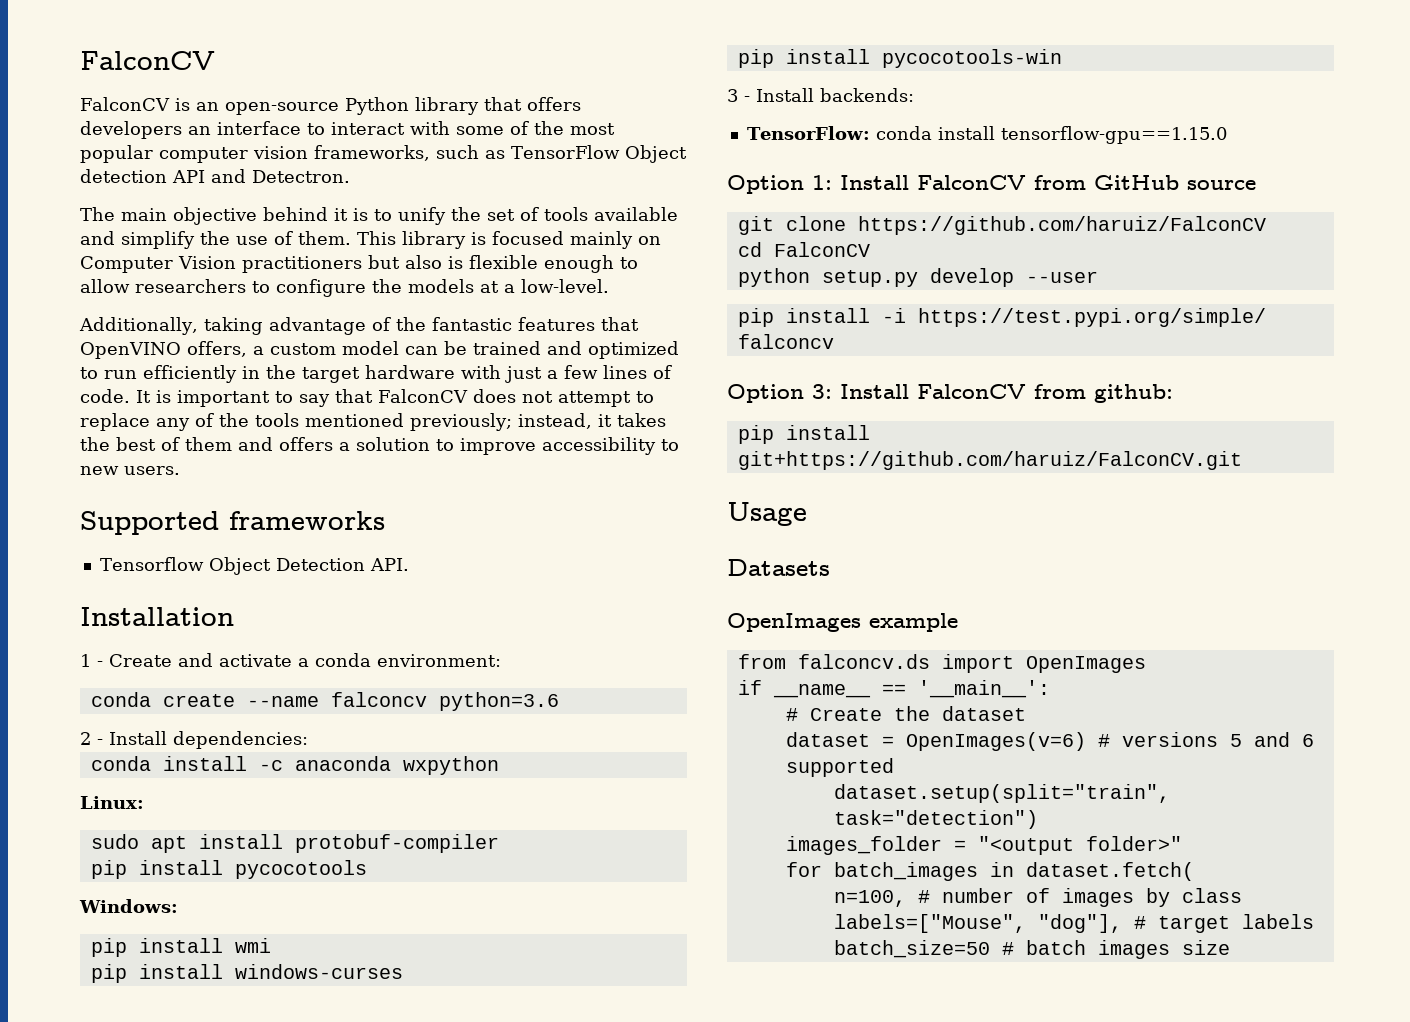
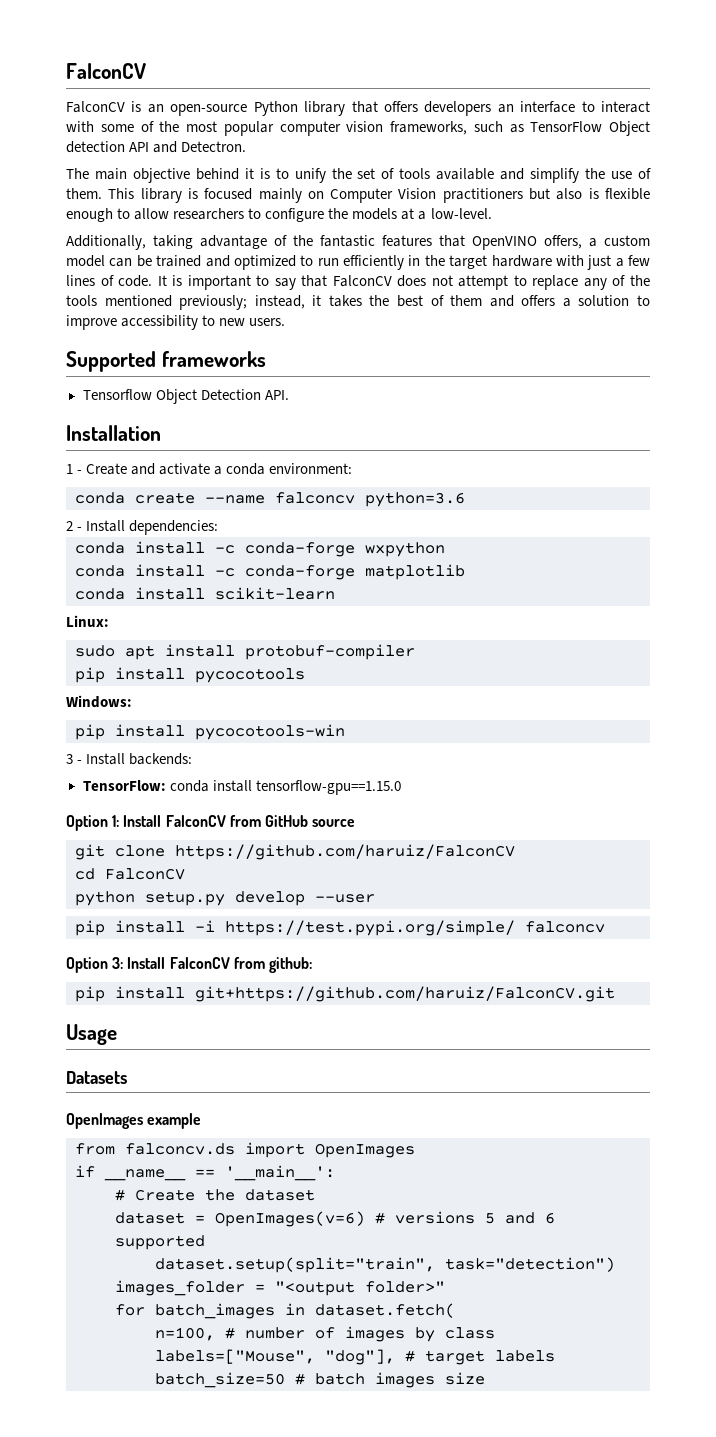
- conda install -c anaconda wxpython
+ conda install -c conda-forge wxpython
+ conda install -c conda-forge matplotlib
+ conda install scikit-learn
- pip install wmi
- pip install windows-curses

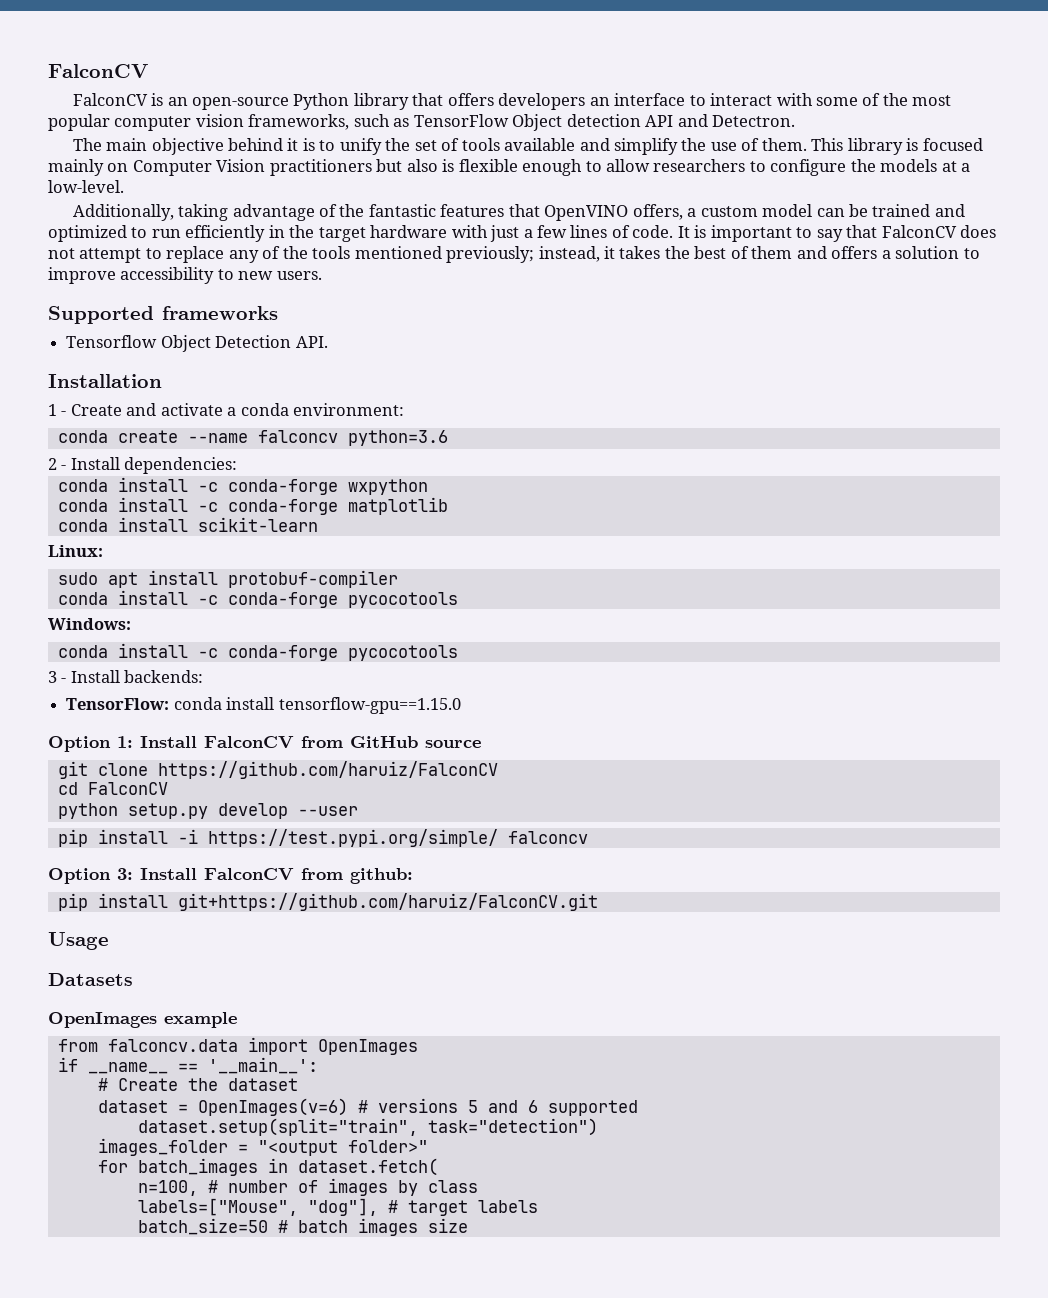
  sudo apt install protobuf-compiler
- pip install pycocotools
+ conda install -c conda-forge pycocotools
  Windows:
- pip install pycocotools-win
+ conda install -c conda-forge pycocotools
- from falconcv.ds import OpenImages
+ from falconcv.data import OpenImages

